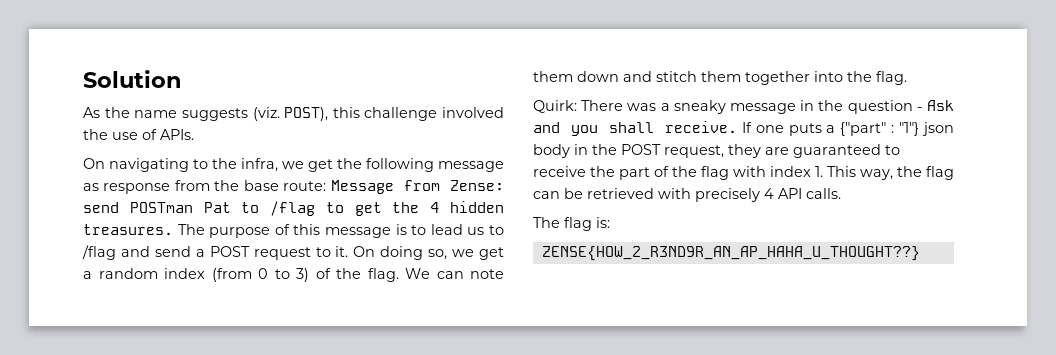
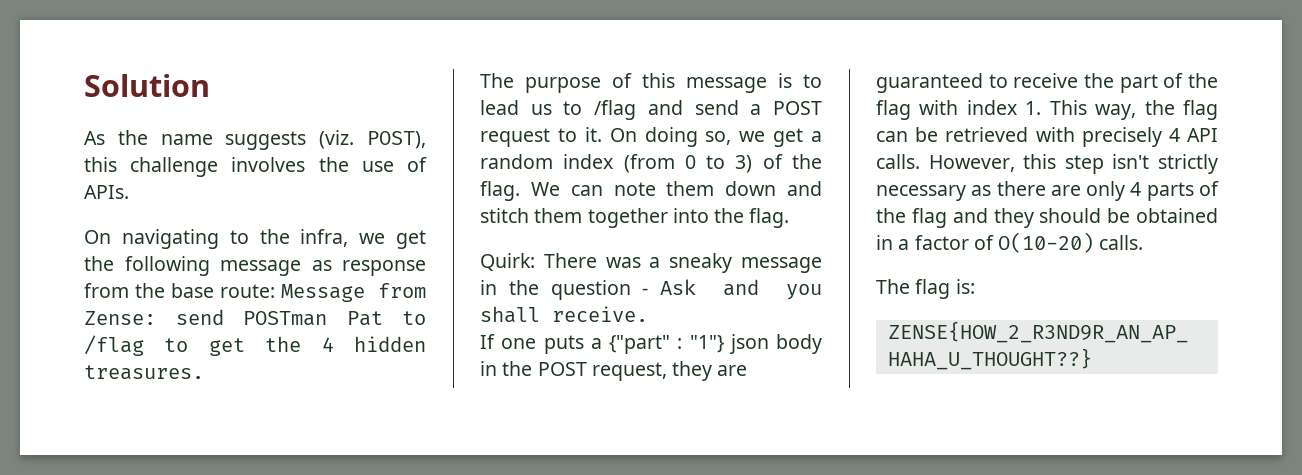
- As the name suggests (viz. POST), this challenge involved the use of APIs.
+ As the name suggests (viz. POST), this challenge involves the use of APIs.
- On navigating to the infra, we get the following message as response from the base route: Message from Zense: send POSTman Pat to /flag to get the 4 hidden treasures. The purpose of this message is to lead us to /flag and send a POST request to it.
+ On navigating to the infra, we get the following message as response from the base route: Message from Zense: send POSTman Pat to /flag to get the 4 hidden treasures.
+ The purpose of this message is to lead us to /flag and send a POST request to it.
- Quirk: There was a sneaky message in the question - Ask and you shall receive. If one puts a {"part" : "1"} json body in the POST request, they are guaranteed to receive the part of the flag with index 1. This way, the flag can be retrieved with precisely 4 API calls.
+ Quirk: There was a sneaky message in the question - Ask and you shall receive.
+ If one puts a {"part" : "1"} json body in the POST request, they are guaranteed to receive the part of the flag with index 1. This way, the flag can be retrieved with precisely 4 API calls. However, this step isn't strictly necessary as there are only 4 parts of the flag and they should be obtained in a factor of O(10-20) calls.

